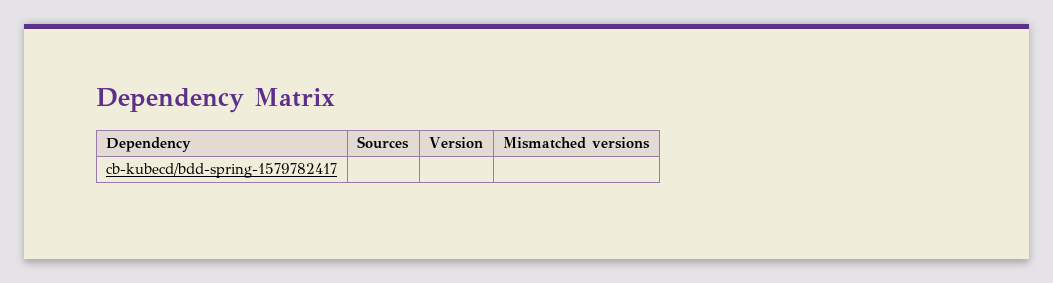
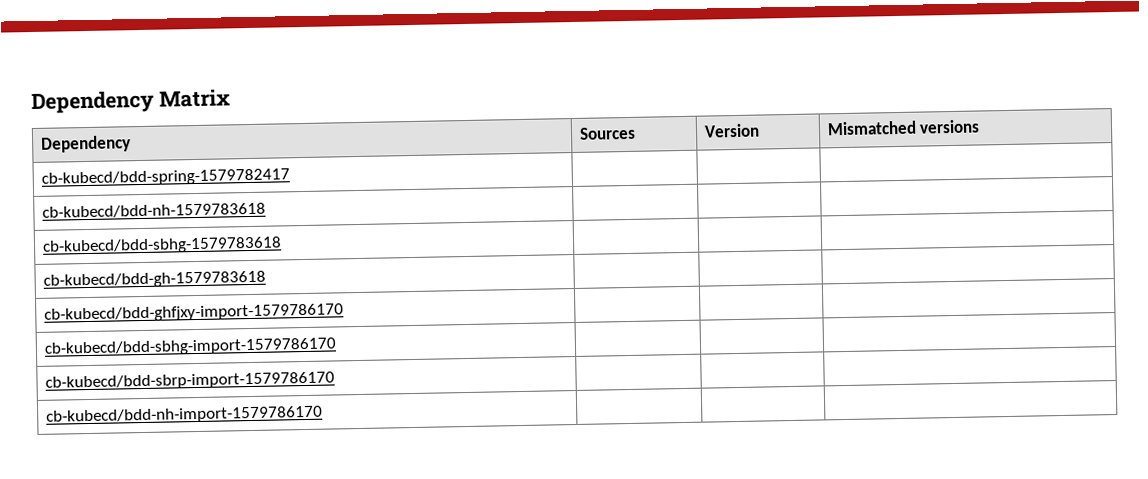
+ cb-kubecd/bdd-nh-1579783618 | | |
+ cb-kubecd/bdd-sbhg-1579783618 | | |
+ cb-kubecd/bdd-gh-1579783618 | | |
+ cb-kubecd/bdd-ghfjxy-import-1579786170 | | |
+ cb-kubecd/bdd-sbhg-import-1579786170 | | |
+ cb-kubecd/bdd-sbrp-import-1579786170 | | |
+ cb-kubecd/bdd-nh-import-1579786170 | | |

